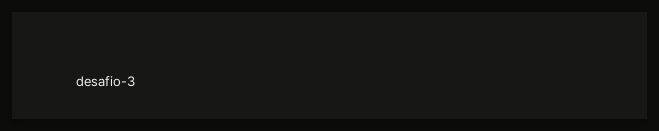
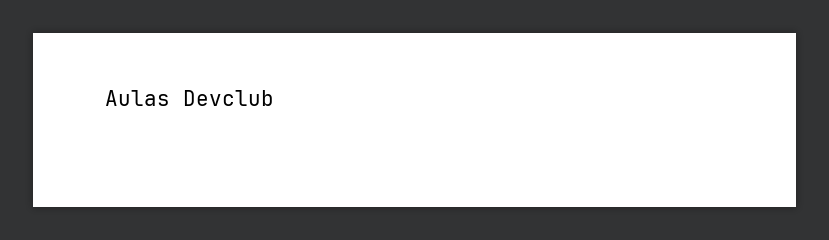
- desafio-3
+ Aulas Devclub

